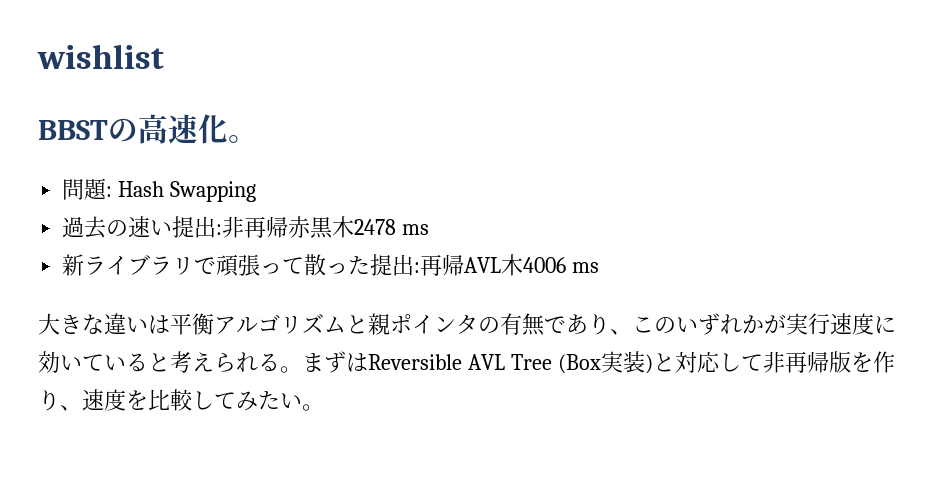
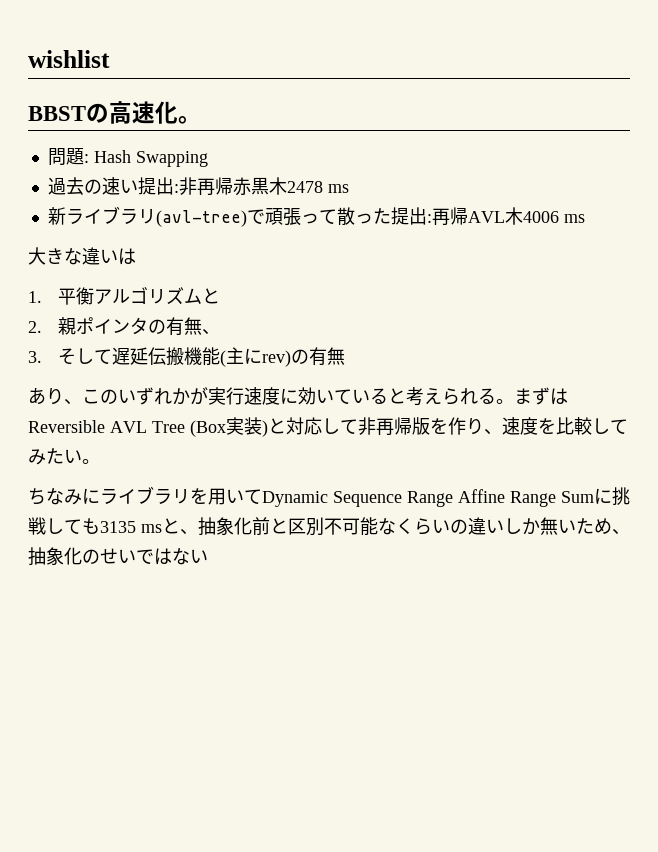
- 新ライブラリで頑張って散った提出:再帰AVL木4006 ms
+ 新ライブラリ(avl-tree)で頑張って散った提出:再帰AVL木4006 ms
- 大きな違いは平衡アルゴリズムと親ポインタの有無であり、このいずれかが実行速度に効いていると考えられる。
+ 大きな違いは
+ 1.平衡アルゴリズムと
+ 2.親ポインタの有無、
+ 3.そして遅延伝搬機能(主にrev)の有無
+ あり、このいずれかが実行速度に効いていると考えられる。
+ ちなみにライブラリを用いてDynamic Sequence Range Affine Range Sumに挑戦しても3135 msと、抽象化前と区別不可能なくらいの違いしか無いため、抽象化のせいではない

